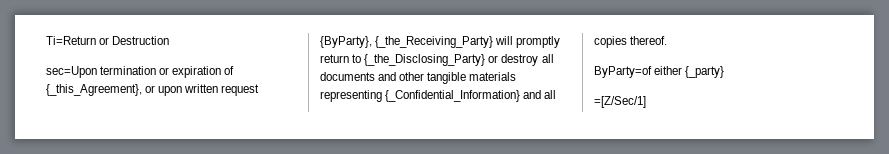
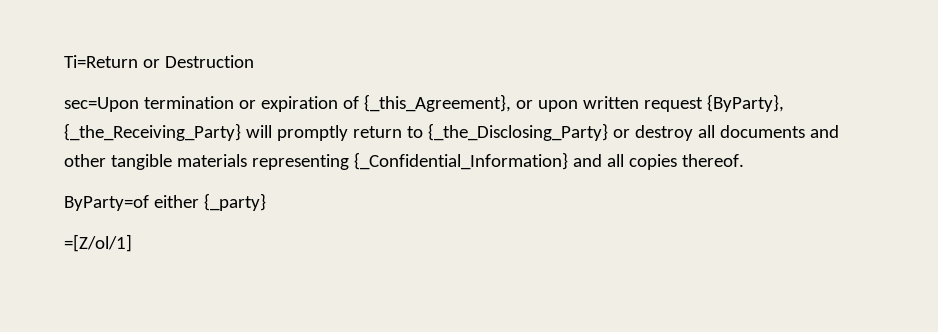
- =[Z/Sec/1]
+ =[Z/ol/1]

